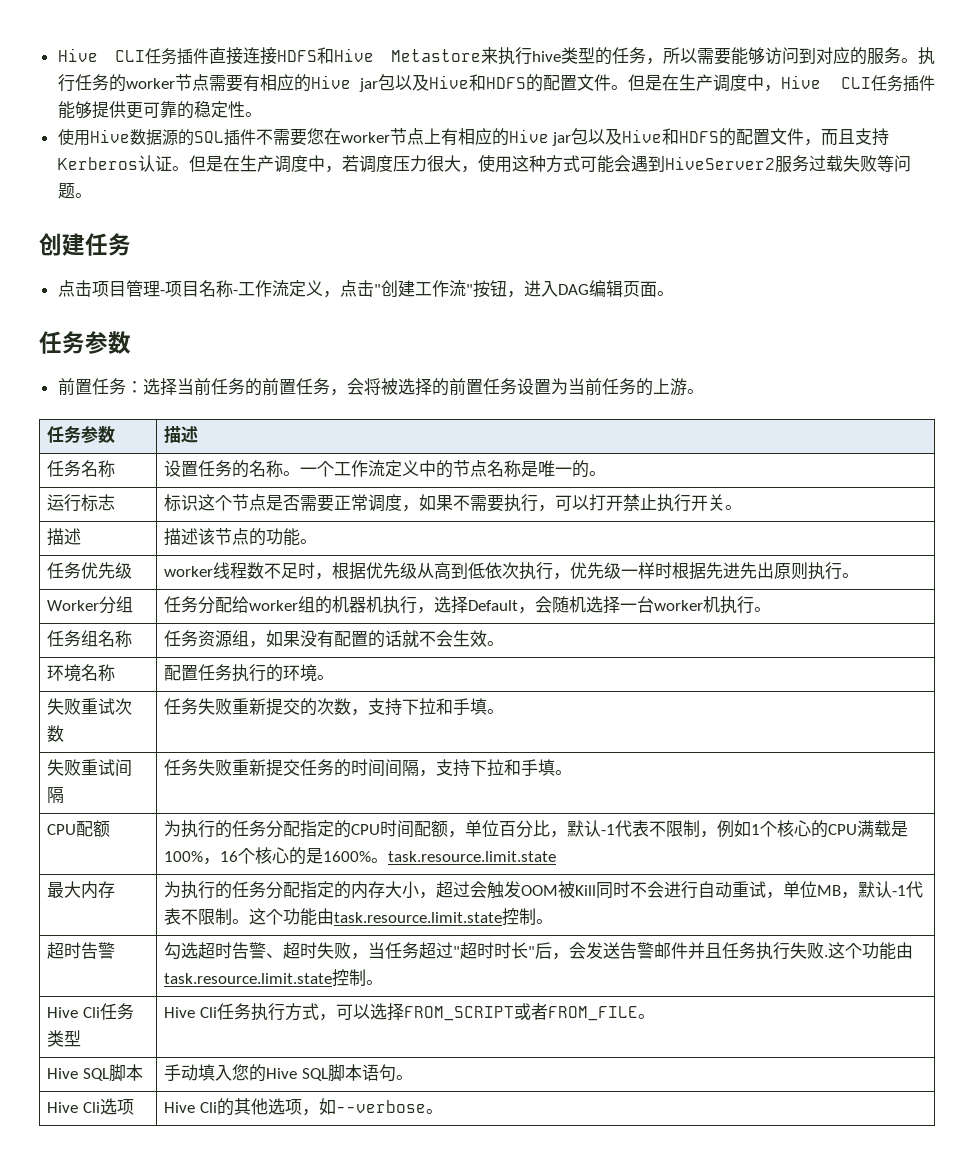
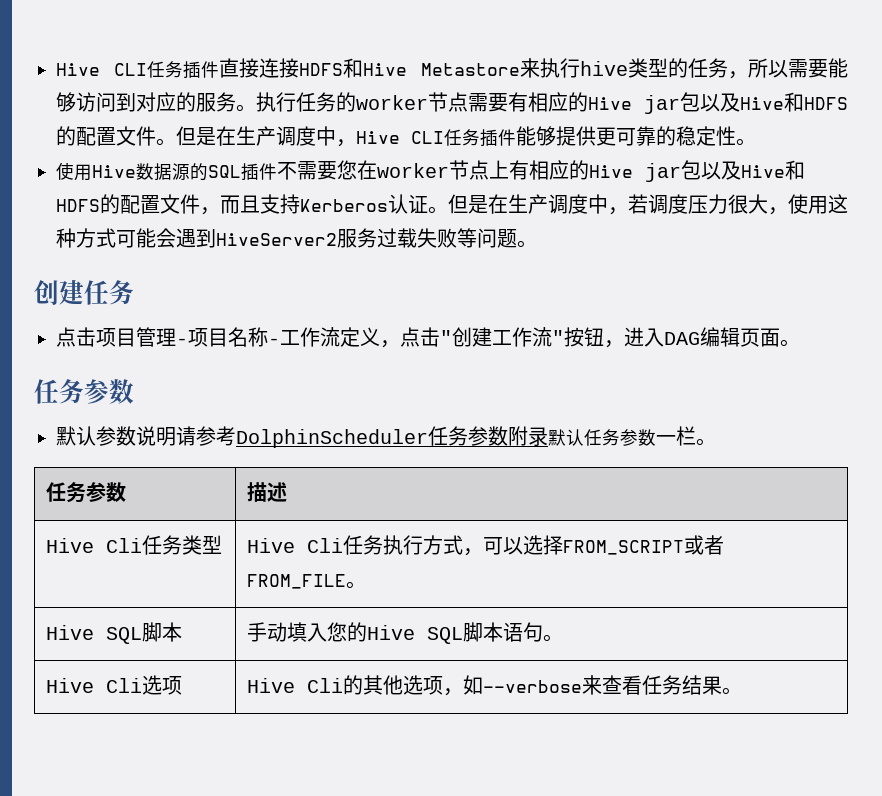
- 前置任务：选择当前任务的前置任务，会将被选择的前置任务设置为当前任务的上游。
+ 默认参数说明请参考DolphinScheduler任务参数附录默认任务参数一栏。
  任务参数 | 描述
- 任务名称 | 设置任务的名称。一个工作流定义中的节点名称是唯一的。
- 运行标志 | 标识这个节点是否需要正常调度，如果不需要执行，可以打开禁止执行开关。
- 描述 | 描述该节点的功能。
- 任务优先级 | worker线程数不足时，根据优先级从高到低依次执行，优先级一样时根据先进先出原则执行。
- Worker分组 | 任务分配给worker组的机器机执行，选择Default，会随机选择一台worker机执行。
- 任务组名称 | 任务资源组，如果没有配置的话就不会生效。
- 环境名称 | 配置任务执行的环境。
- 失败重试次数 | 任务失败重新提交的次数，支持下拉和手填。
- 失败重试间隔 | 任务失败重新提交任务的时间间隔，支持下拉和手填。
- CPU配额 | 为执行的任务分配指定的CPU时间配额，单位百分比，默认-1代表不限制，例如1个核心的CPU满载是100%，16个核心的是1600%。task.resource.limit.state
- 最大内存 | 为执行的任务分配指定的内存大小，超过会触发OOM被Kill同时不会进行自动重试，单位MB，默认-1代表不限制。这个功能由task.resource.limit.state控制。
- 超时告警 | 勾选超时告警、超时失败，当任务超过"超时时长"后，会发送告警邮件并且任务执行失败.这个功能由task.resource.limit.state控制。
- Hive Cli选项 | Hive Cli的其他选项，如--verbose。
+ Hive Cli选项 | Hive Cli的其他选项，如--verbose来查看任务结果。

